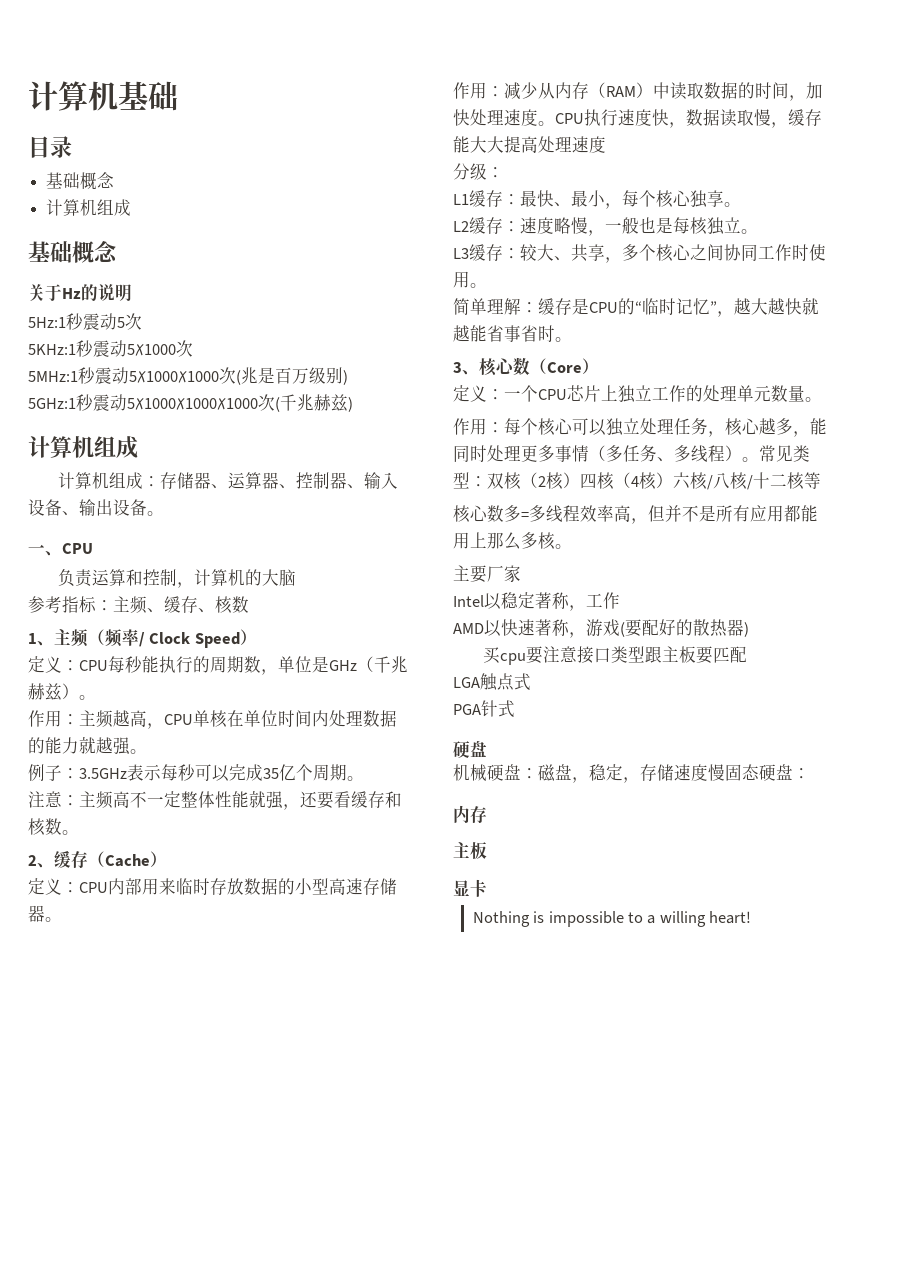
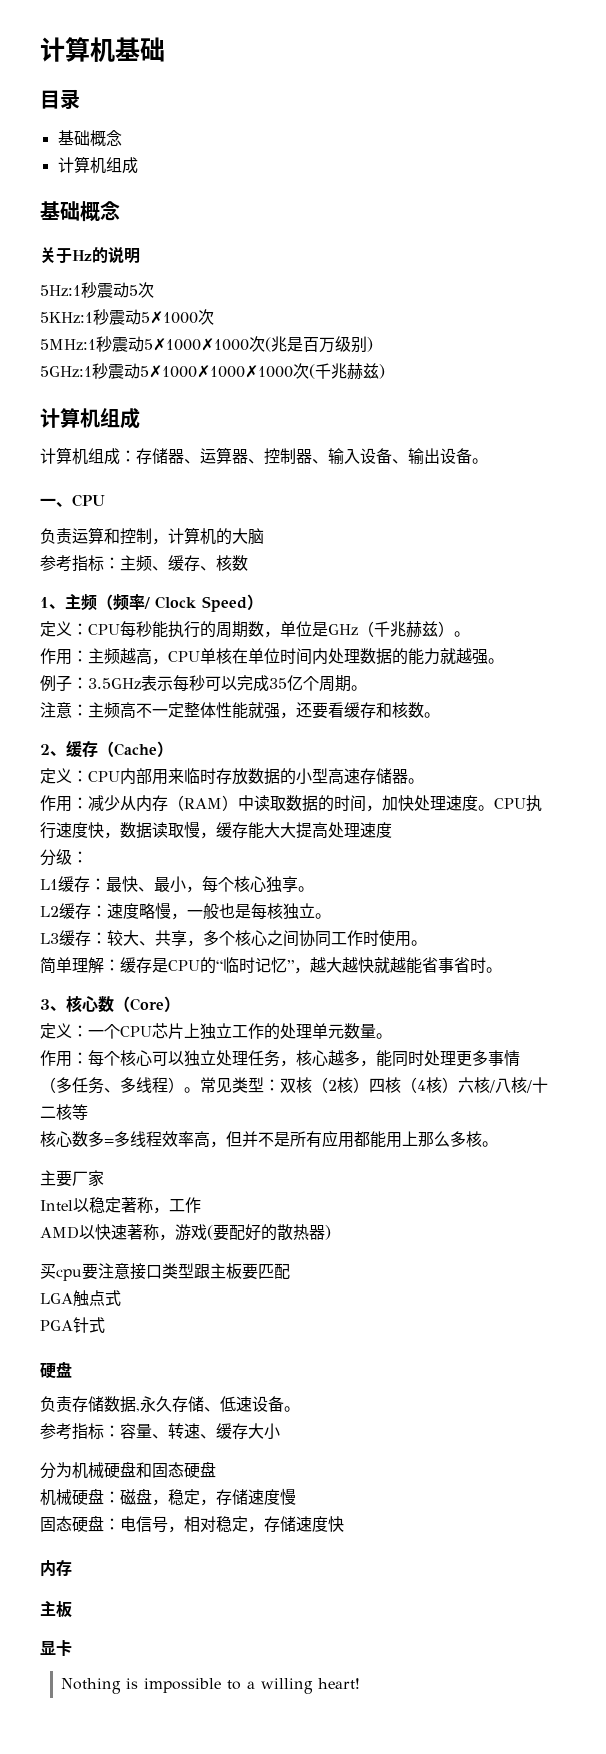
+ 负责存储数据,永久存储、低速设备。
+ 参考指标：容量、转速、缓存大小
+ 分为机械硬盘和固态硬盘
- 机械硬盘：磁盘，稳定，存储速度慢固态硬盘：
+ 机械硬盘：磁盘，稳定，存储速度慢
+ 固态硬盘：电信号，相对稳定，存储速度快

